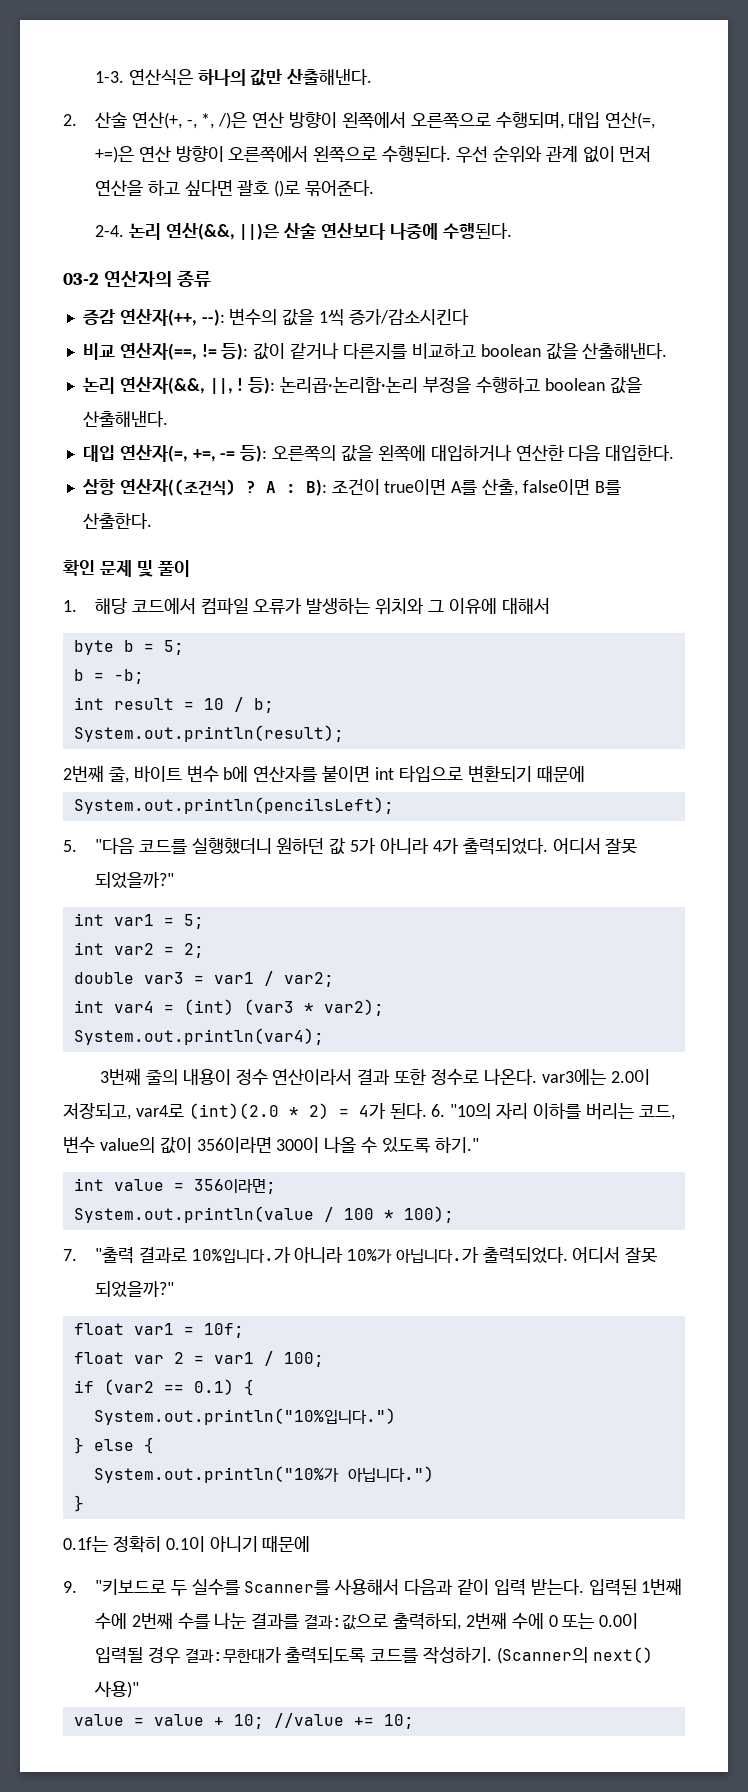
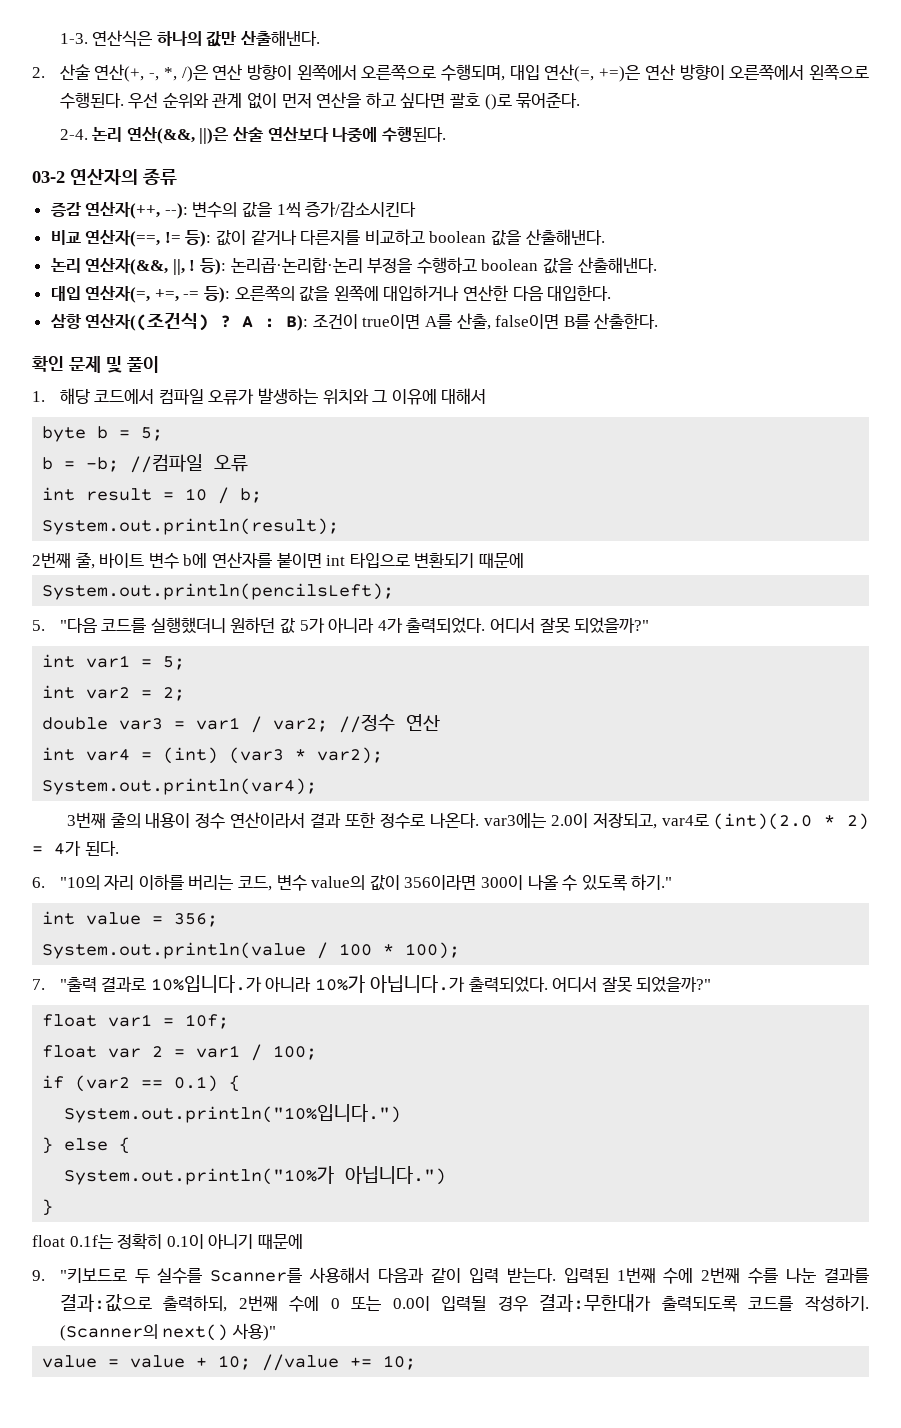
- b = -b;
+ b = -b; //컴파일 오류
- double var3 = var1 / var2;
+ double var3 = var1 / var2; //정수 연산
- 3번째 줄의 내용이 정수 연산이라서 결과 또한 정수로 나온다. var3에는 2.0이 저장되고, var4로 (int)(2.0 * 2) = 4가 된다. 6. "10의 자리 이하를 버리는 코드, 변수 value의 값이 356이라면 300이 나올 수 있도록 하기."
+ 3번째 줄의 내용이 정수 연산이라서 결과 또한 정수로 나온다. var3에는 2.0이 저장되고, var4로 (int)(2.0 * 2) = 4가 된다.
+ 6. "10의 자리 이하를 버리는 코드, 변수 value의 값이 356이라면 300이 나올 수 있도록 하기."
- int value = 356이라면;
+ int value = 356;
- 0.1f는 정확히 0.1이 아니기 때문에
+ float 0.1f는 정확히 0.1이 아니기 때문에

